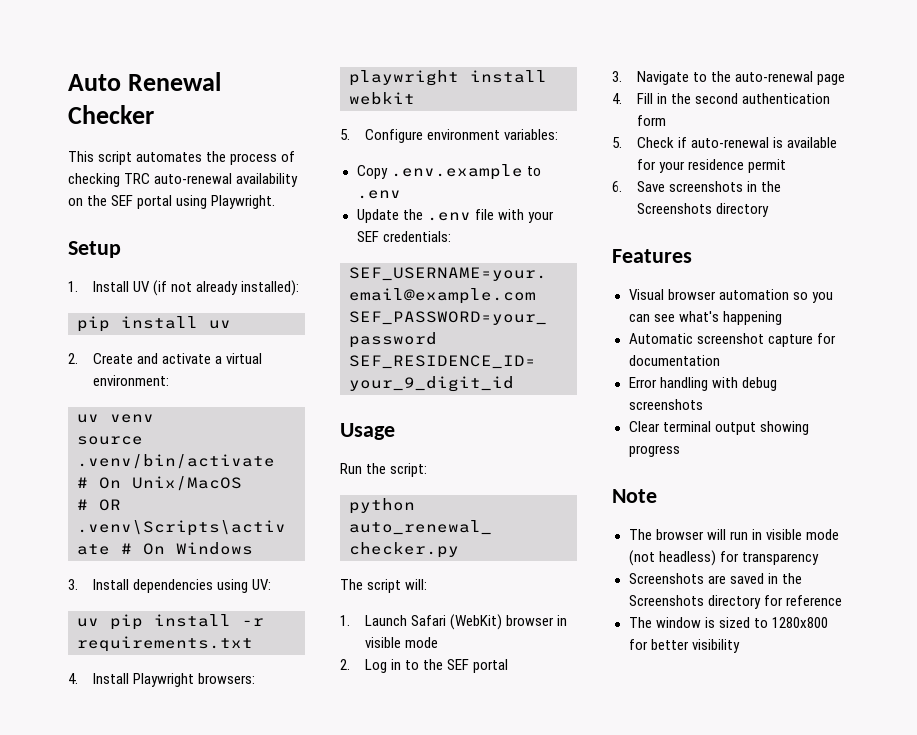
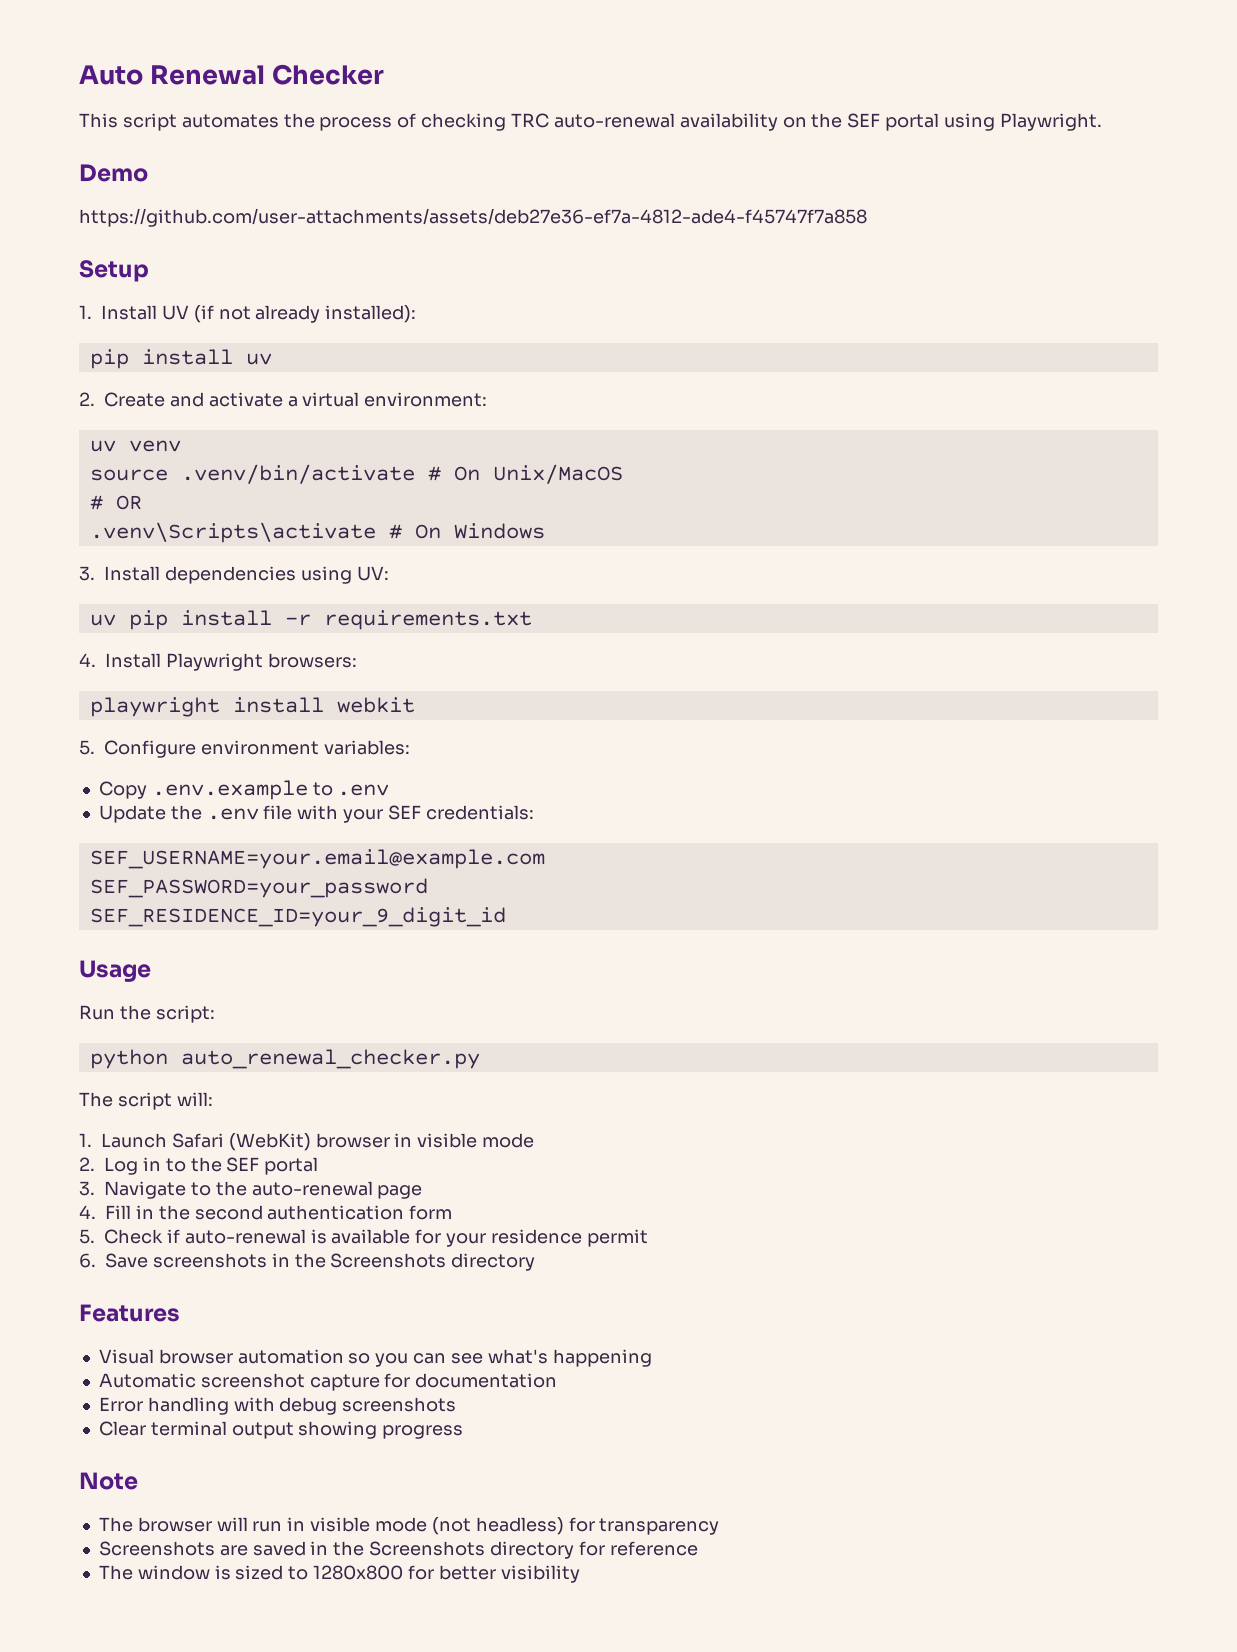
+ Demo
+ https://github.com/user-attachments/assets/deb27e36-ef7a-4812-ade4-f45747f7a858

